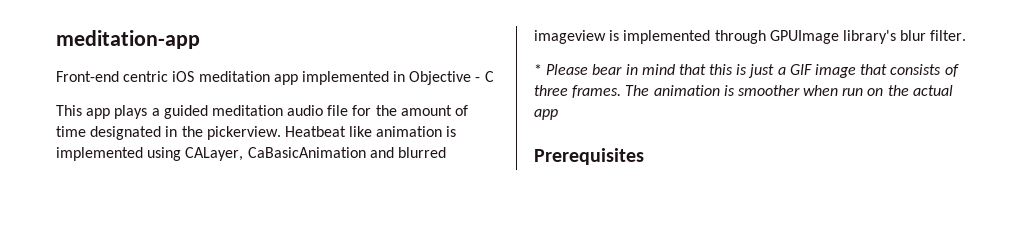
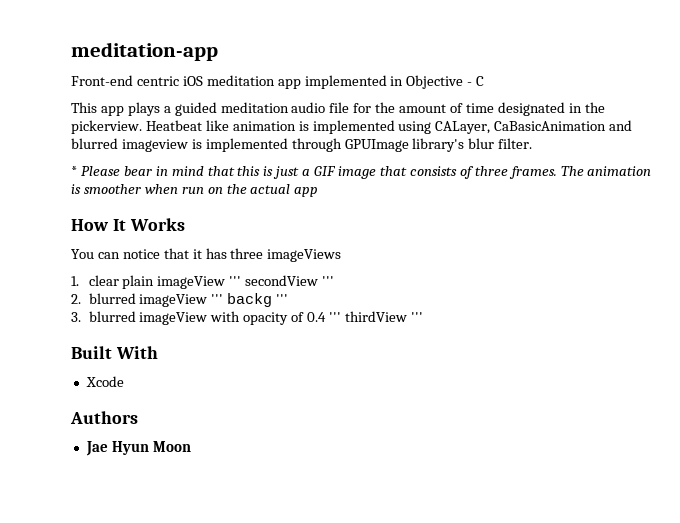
- Prerequisites
+ How It Works
+ You can notice that it has three imageViews
+ 1. clear plain imageView ''' secondView '''
+ 2. blurred imageView ''' backg '''
+ 3. blurred imageView with opacity of 0.4 ''' thirdView '''
+ Built With
+ Xcode
+ Authors
+ Jae Hyun Moon

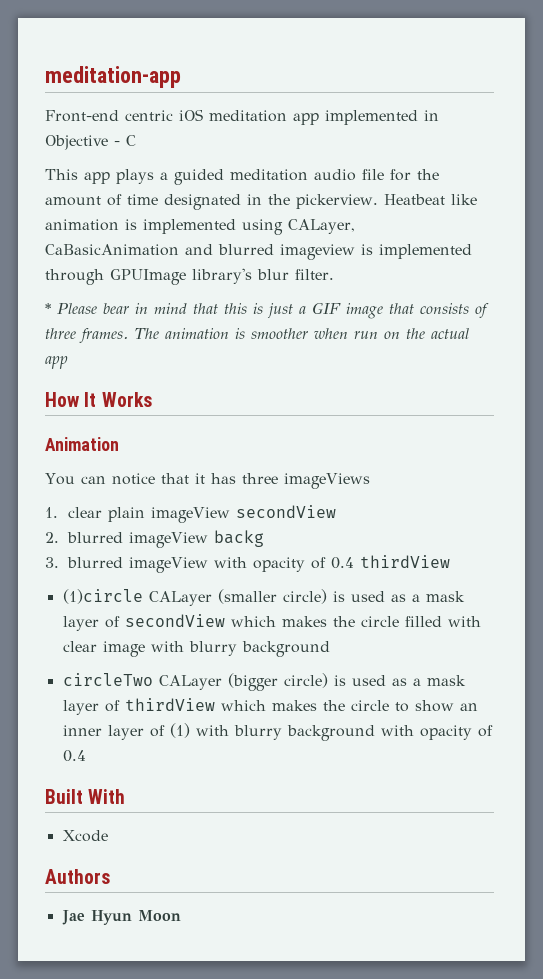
+ Animation
- 1. clear plain imageView ''' secondView '''
+ 1. clear plain imageView secondView
- 2. blurred imageView ''' backg '''
+ 2. blurred imageView backg
- 3. blurred imageView with opacity of 0.4 ''' thirdView '''
+ 3. blurred imageView with opacity of 0.4 thirdView
+ (1)circle CALayer (smaller circle) is used as a mask layer of secondView which makes the circle filled with clear image with blurry background
+ circleTwo CALayer (bigger circle) is used as a mask layer of thirdView which makes the circle to show an inner layer of (1) with blurry background with opacity of 0.4

